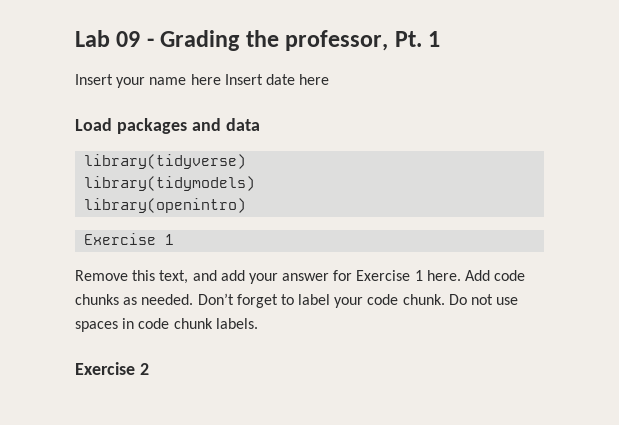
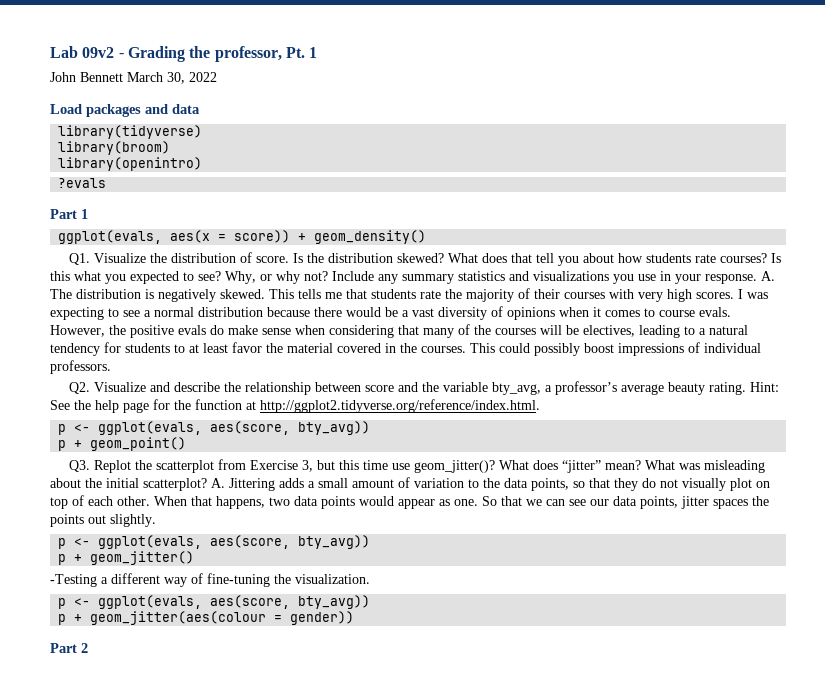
- Lab 09 - Grading the professor, Pt. 1
+ Lab 09v2 - Grading the professor, Pt. 1
- Insert your name here Insert date here
+ John Bennett March 30, 2022
- library(tidymodels)
+ library(broom)
  library(openintro)
- Exercise 1
- Remove this text, and add your answer for Exercise 1 here. Add code chunks as needed. Don’t forget to label your code chunk. Do not use spaces in code chunk labels.
- Exercise 2
+ ?evals
+ Part 1
+ ggplot(evals, aes(x = score)) + geom_density()
+ Q1. Visualize the distribution of score. Is the distribution skewed? What does that tell you about how students rate courses? Is this what you expected to see? Why, or why not? Include any summary statistics and visualizations you use in your response. A. The distribution is negatively skewed. This tells me that students rate the majority of their courses with very high scores. I was expecting to see a normal distribution because there would be a vast diversity of opinions when it comes to course evals. However, the positive evals do make sense when considering that many of the courses will be electives, leading to a natural tendency for students to at least favor the material covered in the courses. This could possibly boost impressions of individual professors.
+ Q2. Visualize and describe the relationship between score and the variable bty_avg, a professor’s average beauty rating. Hint: See the help page for the function at http://ggplot2.tidyverse.org/reference/index.html.
+ p <- ggplot(evals, aes(score, bty_avg))
+ p + geom_point()
+ Q3. Replot the scatterplot from Exercise 3, but this time use geom_jitter()? What does “jitter” mean? What was misleading about the initial scatterplot? A. Jittering adds a small amount of variation to the data points, so that they do not visually plot on top of each other. When that happens, two data points would appear as one. So that we can see our data points, jitter spaces the points out slightly.
+ p <- ggplot(evals, aes(score, bty_avg))
+ p + geom_jitter()
+ -Testing a different way of fine-tuning the visualization.
+ p <- ggplot(evals, aes(score, bty_avg))
+ p + geom_jitter(aes(colour = gender))
+ Part 2

